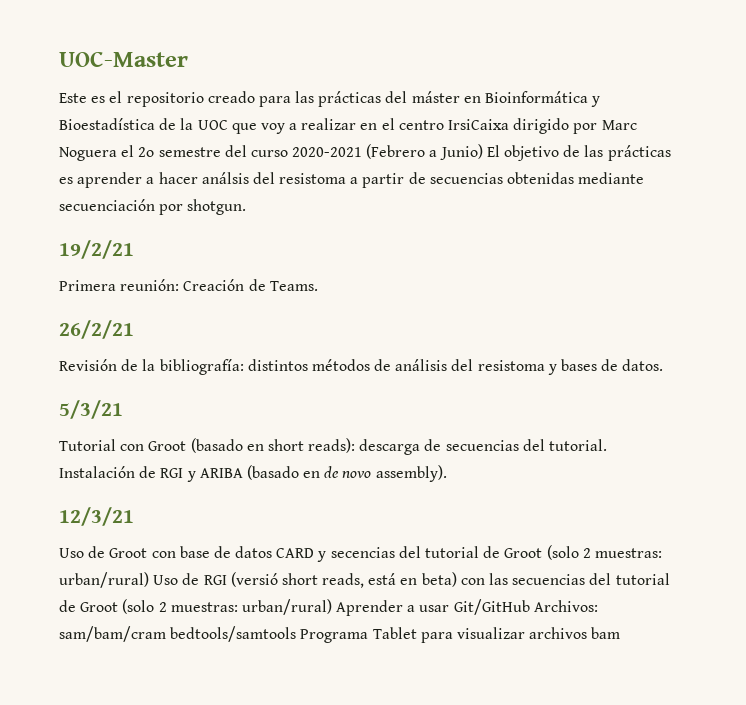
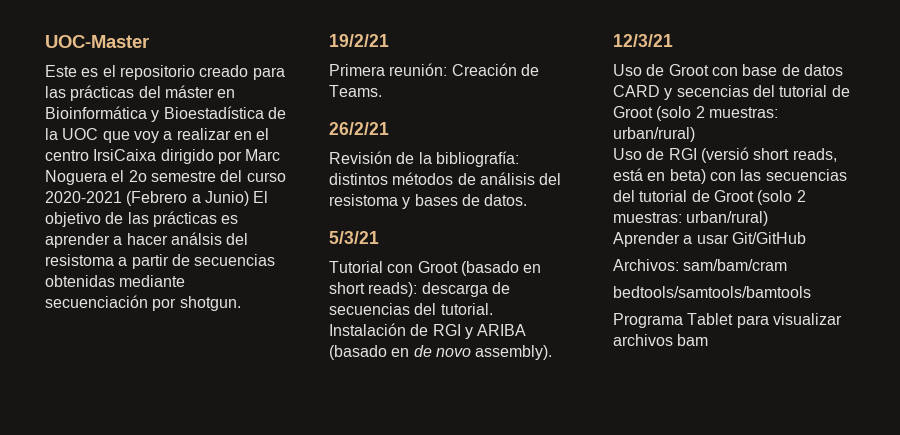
- Uso de Groot con base de datos CARD y secencias del tutorial de Groot (solo 2 muestras: urban/rural) Uso de RGI (versió short reads, está en beta) con las secuencias del tutorial de Groot (solo 2 muestras: urban/rural) Aprender a usar Git/GitHub Archivos: sam/bam/cram bedtools/samtools Programa Tablet para visualizar archivos bam
+ Uso de Groot con base de datos CARD y secencias del tutorial de Groot (solo 2 muestras: urban/rural)
+ Uso de RGI (versió short reads, está en beta) con las secuencias del tutorial de Groot (solo 2 muestras: urban/rural)
+ Aprender a usar Git/GitHub
+ Archivos: sam/bam/cram
+ bedtools/samtools/bamtools
+ Programa Tablet para visualizar archivos bam

